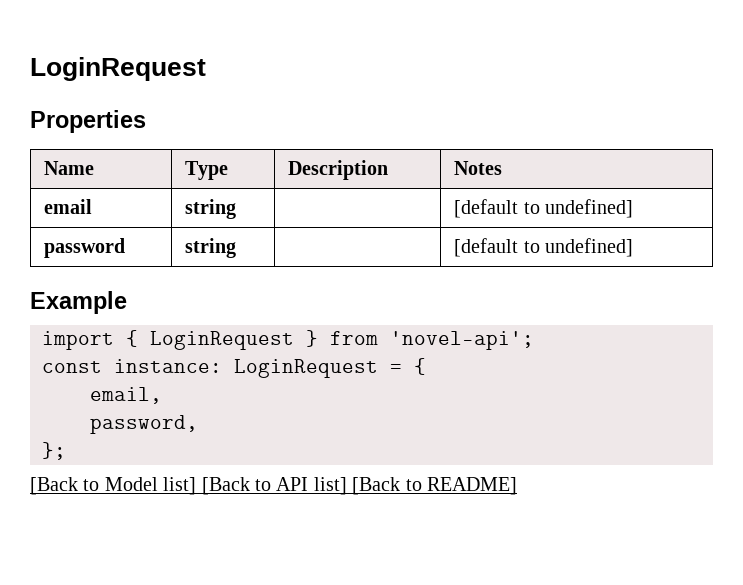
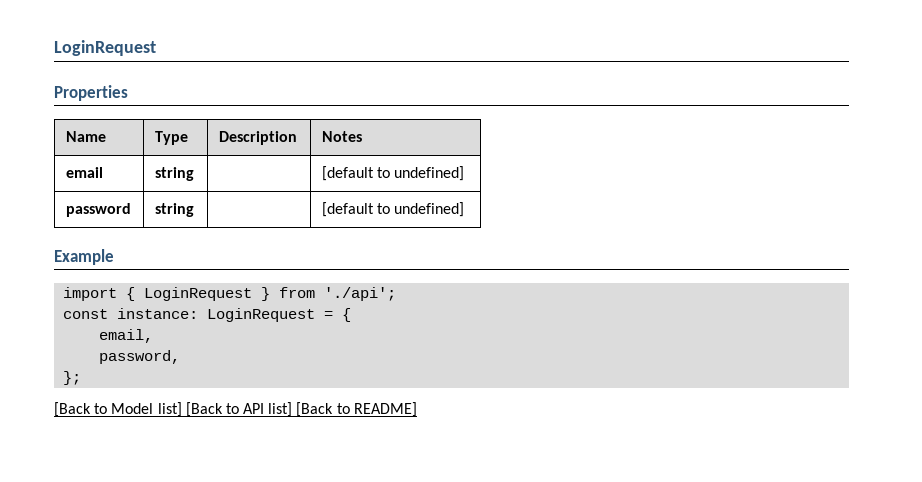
- import { LoginRequest } from 'novel-api';
+ import { LoginRequest } from './api';

